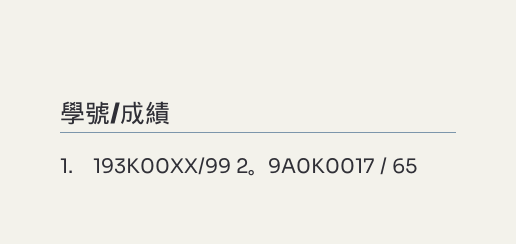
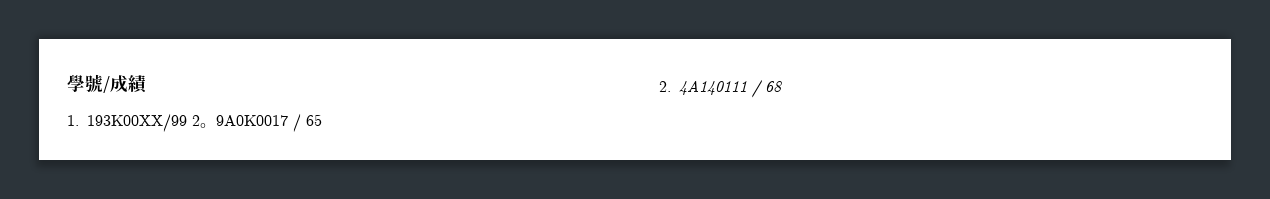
+ 2. 4A140111 / 68

